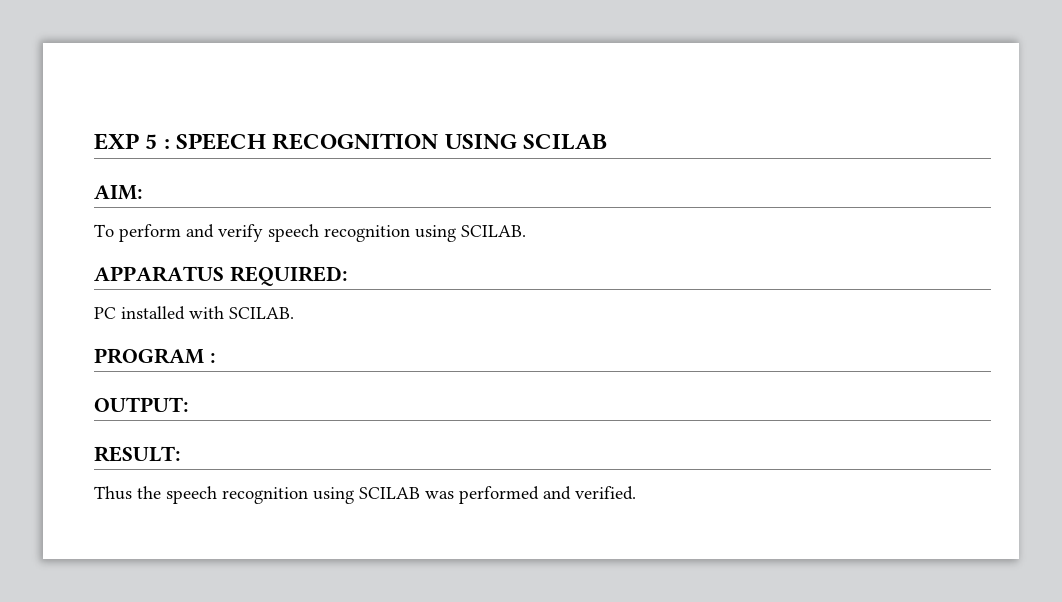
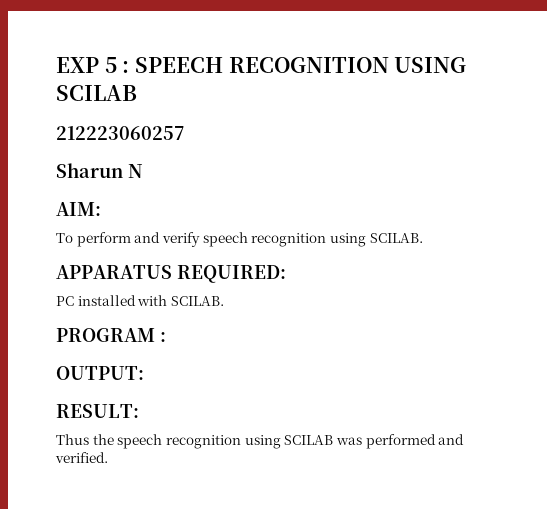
+ 212223060257
+ Sharun N

